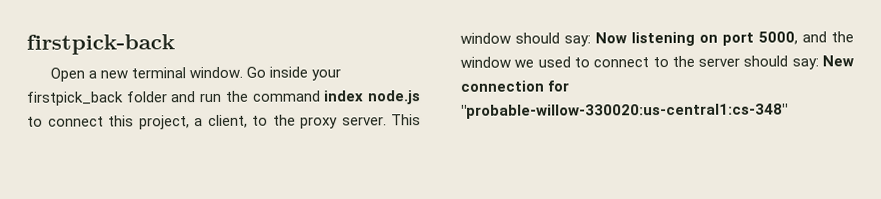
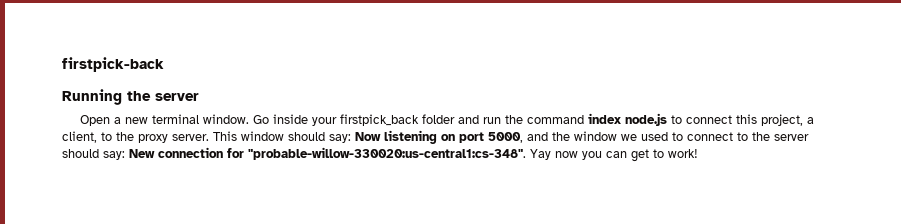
+ Running the server
- This window should say: Now listening on port 5000, and the window we used to connect to the server should say: New connection for "probable-willow-330020:us-central1:cs-348"
+ This window should say: Now listening on port 5000, and the window we used to connect to the server should say: New connection for "probable-willow-330020:us-central1:cs-348". Yay now you can get to work!

